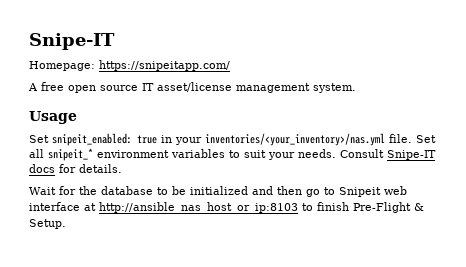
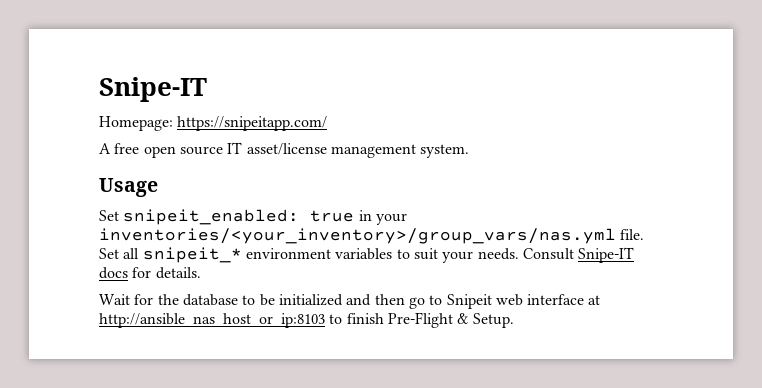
- Set snipeit_enabled: true in your inventories/<your_inventory>/nas.yml file.
+ Set snipeit_enabled: true in your inventories/<your_inventory>/group_vars/nas.yml file.

